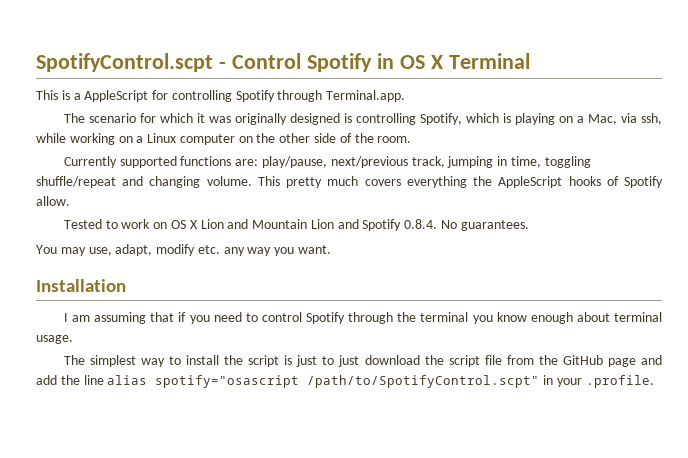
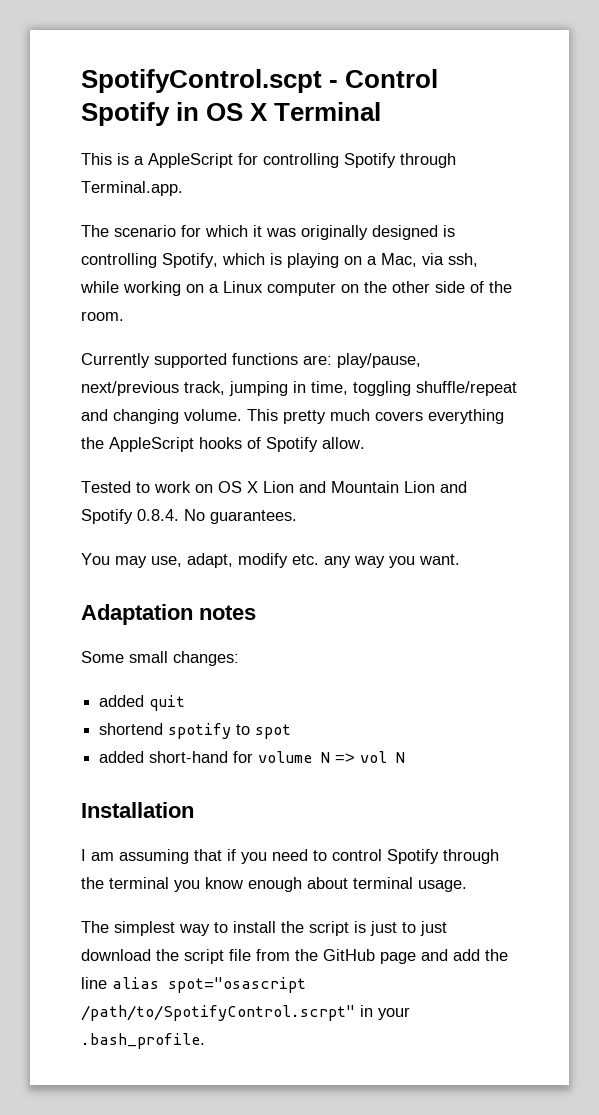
+ Adaptation notes
+ Some small changes:
+ added quit
+ shortend spotify to spot
+ added short-hand for volume N => vol N
- The simplest way to install the script is just to just download the script file from the GitHub page and add the line alias spotify="osascript /path/to/SpotifyControl.scpt" in your .profile.
+ The simplest way to install the script is just to just download the script file from the GitHub page and add the line alias spot="osascript /path/to/SpotifyControl.scrpt" in your .bash_profile.

